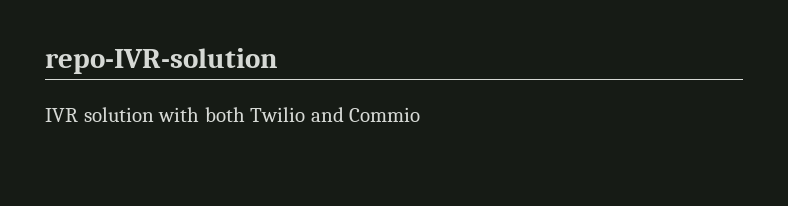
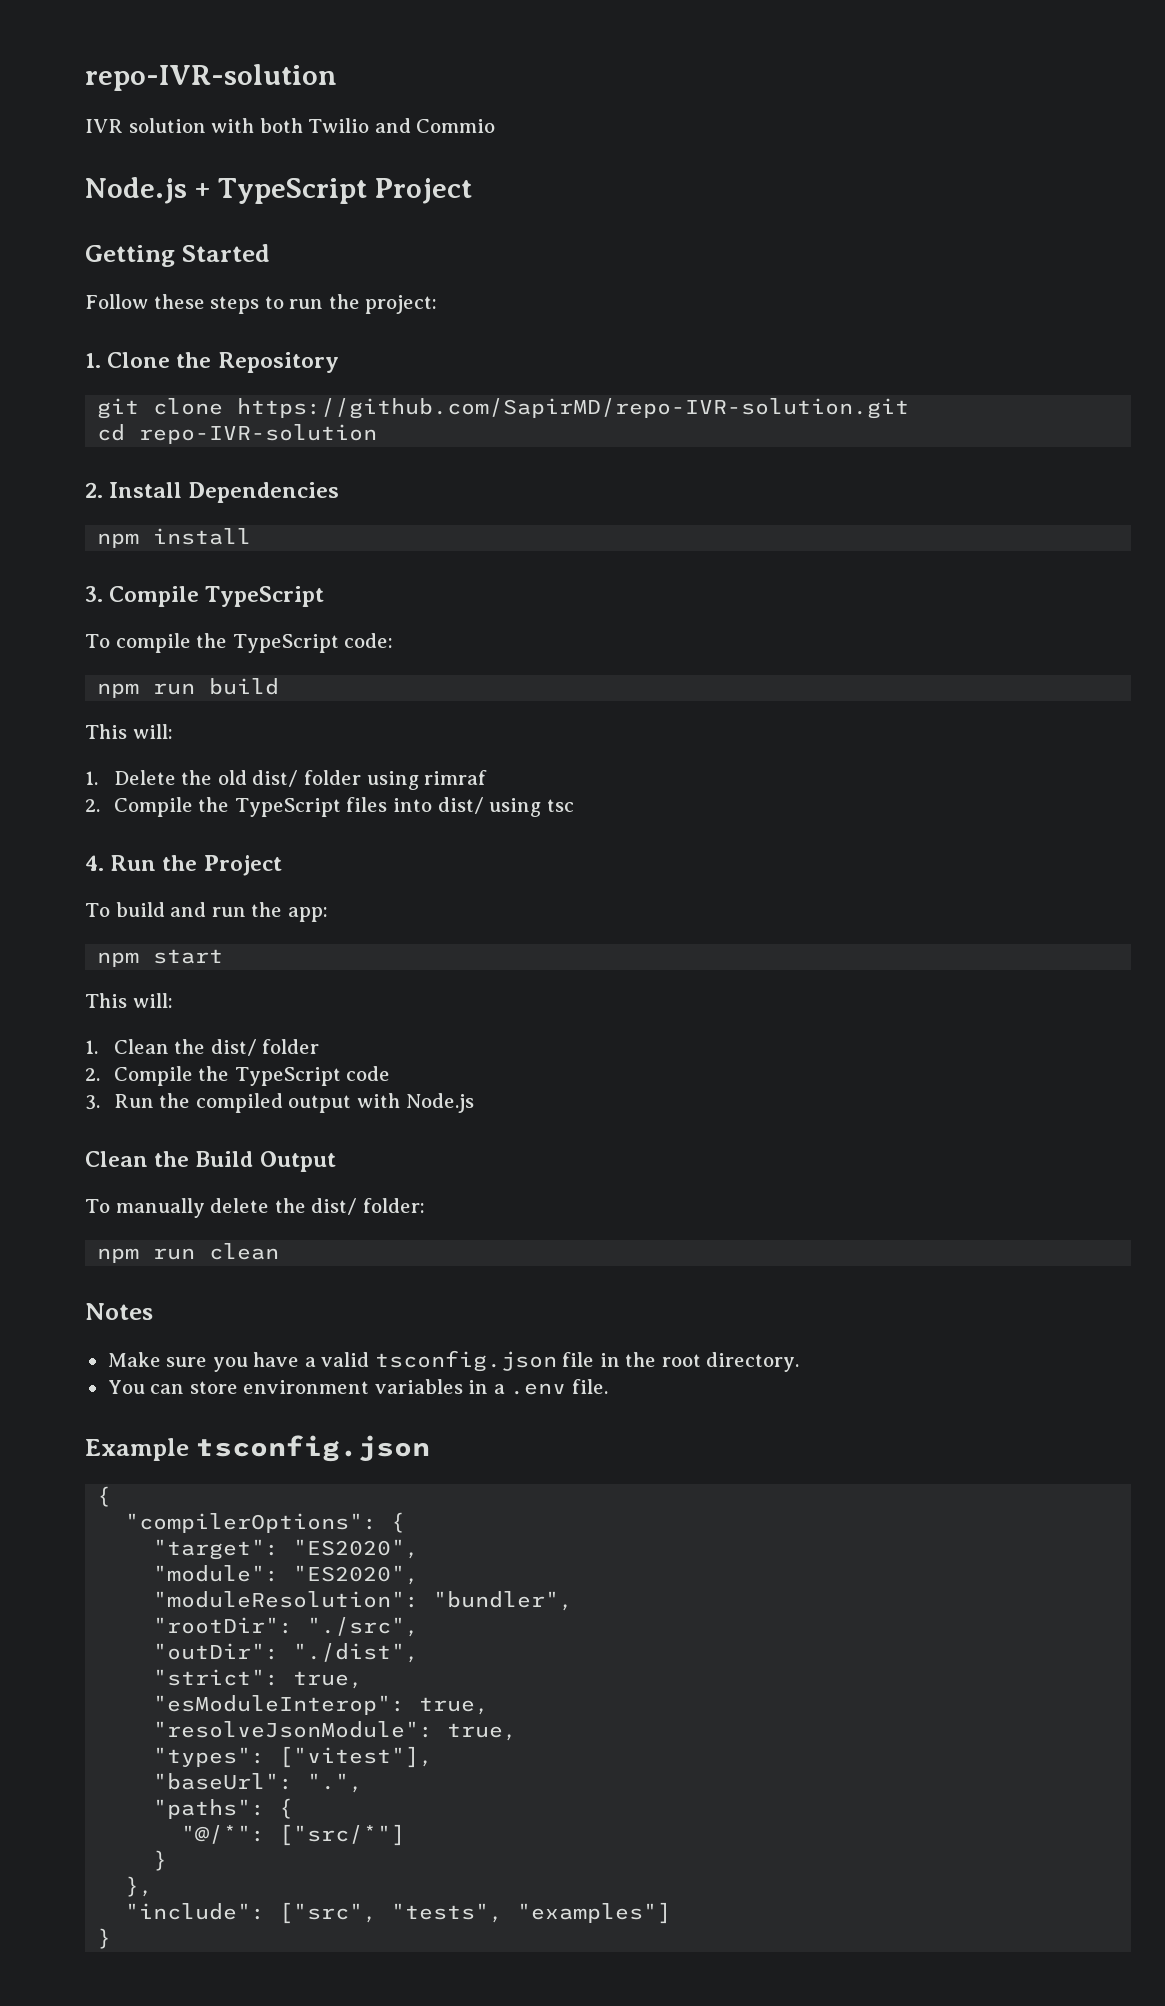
+ Node.js + TypeScript Project
+ Getting Started
+ Follow these steps to run the project:
+ 1. Clone the Repository
+ git clone https://github.com/SapirMD/repo-IVR-solution.git
+ cd repo-IVR-solution
+ 2. Install Dependencies
+ npm install
+ 3. Compile TypeScript
+ To compile the TypeScript code:
+ npm run build
+ This will:
+ 1. Delete the old dist/ folder using rimraf
+ 2. Compile the TypeScript files into dist/ using tsc
+ 4. Run the Project
+ To build and run the app:
+ npm start
+ This will:
+ 1. Clean the dist/ folder
+ 2. Compile the TypeScript code
+ 3. Run the compiled output with Node.js
+ Clean the Build Output
+ To manually delete the dist/ folder:
+ npm run clean
+ Notes
+ Make sure you have a valid tsconfig.json file in the root directory.
+ You can store environment variables in a .env file.
+ Example tsconfig.json
+ {
+ "compilerOptions": {
+ "target": "ES2020",
+ "module": "ES2020",
+ "moduleResolution": "bundler",
+ "rootDir": "./src",
+ "outDir": "./dist",
+ "strict": true,
+ "esModuleInterop": true,
+ "resolveJsonModule": true,
+ "types": ["vitest"],
+ "baseUrl": ".",
+ "paths": {
+ "@/*": ["src/*"]
+ }
+ },
+ "include": ["src", "tests", "examples"]
+ }

